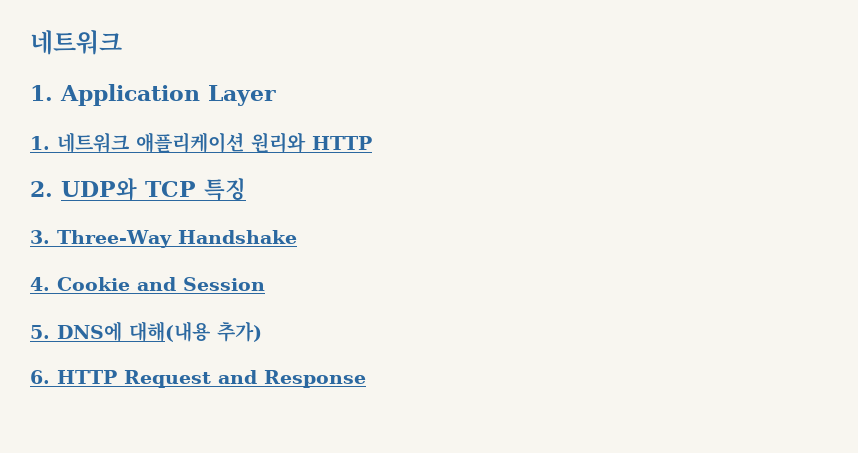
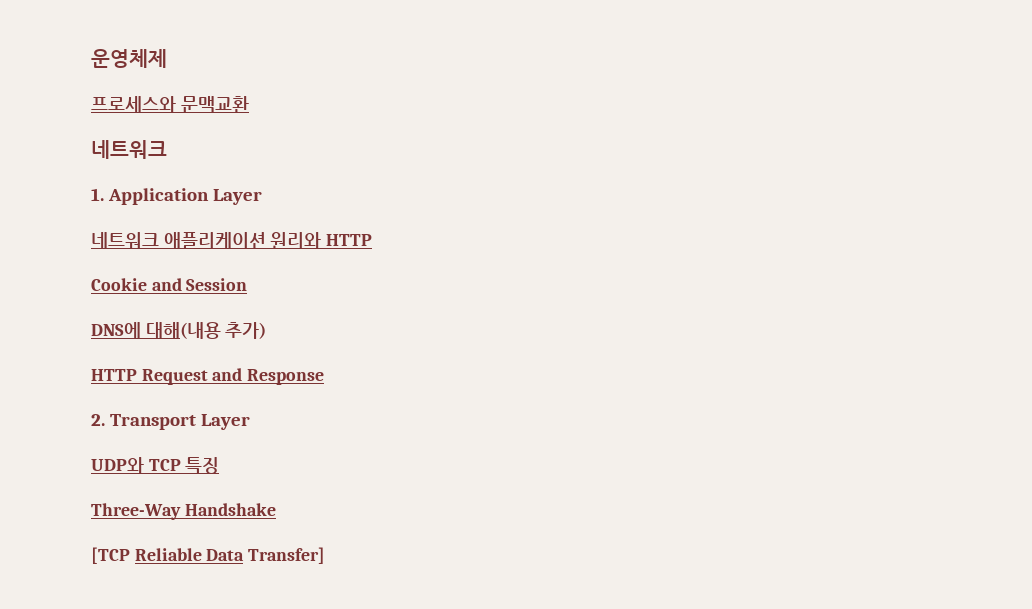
+ 운영체제
+ 프로세스와 문맥교환
- 1. 네트워크 애플리케이션 원리와 HTTP
+ 네트워크 애플리케이션 원리와 HTTP
+ Cookie and Session
+ DNS에 대해(내용 추가)
+ HTTP Request and Response
- 2. UDP와 TCP 특징
+ 2. Transport Layer
+ UDP와 TCP 특징
- 3. Three-Way Handshake
+ Three-Way Handshake
- 4. Cookie and Session
- 5. DNS에 대해(내용 추가)
- 6. HTTP Request and Response
+ [TCP Reliable Data Transfer]

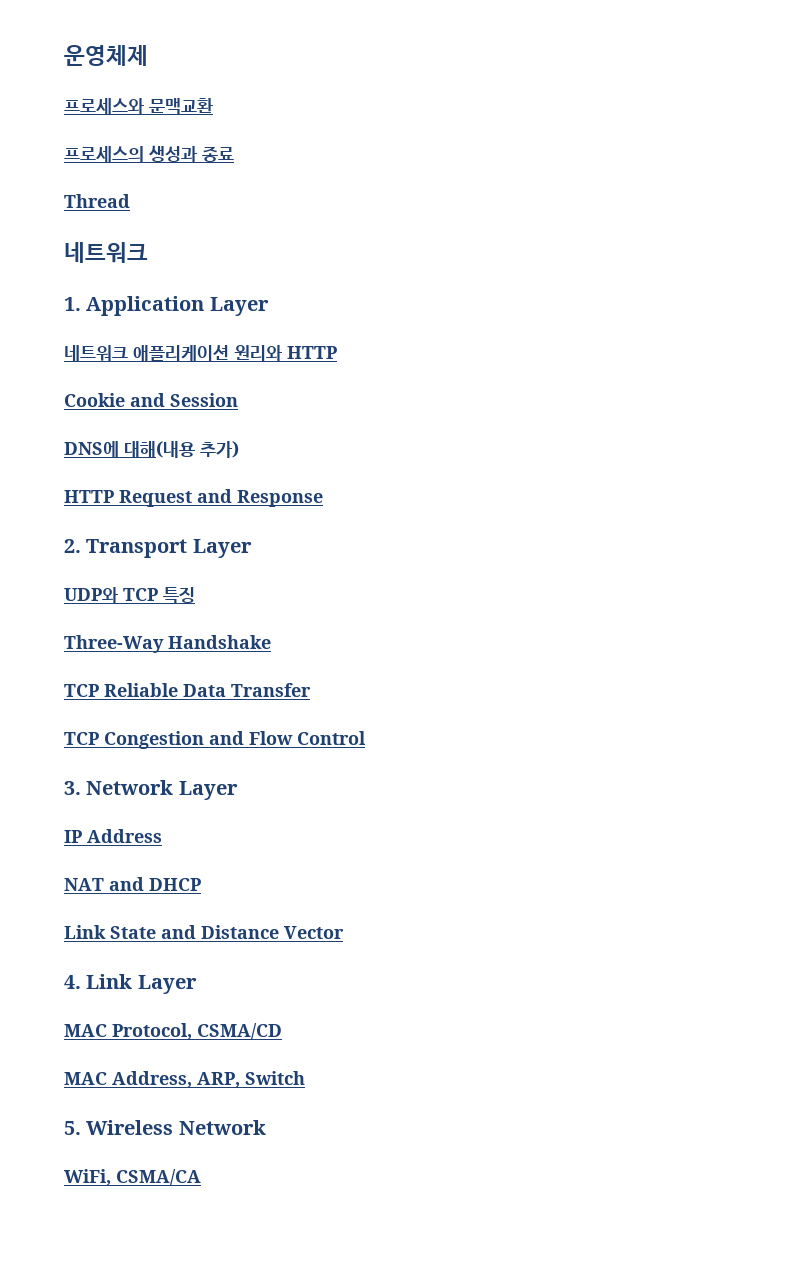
+ 프로세스의 생성과 종료
+ Thread
- [TCP Reliable Data Transfer]
+ TCP Reliable Data Transfer
+ TCP Congestion and Flow Control
+ 3. Network Layer
+ IP Address
+ NAT and DHCP
+ Link State and Distance Vector
+ 4. Link Layer
+ MAC Protocol, CSMA/CD
+ MAC Address, ARP, Switch
+ 5. Wireless Network
+ WiFi, CSMA/CA

